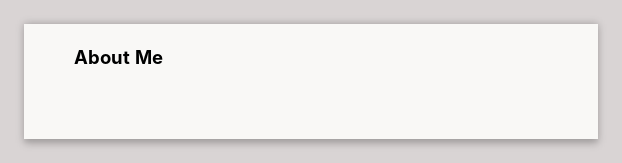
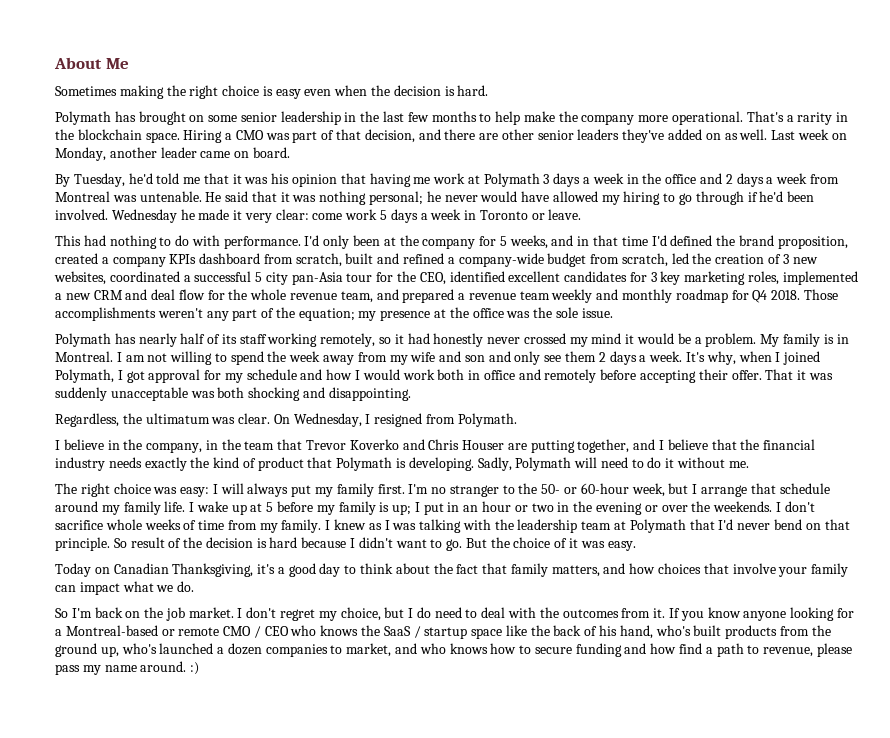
+ Sometimes making the right choice is easy even when the decision is hard.
+ Polymath has brought on some senior leadership in the last few months to help make the company more operational. That's a rarity in the blockchain space. Hiring a CMO was part of that decision, and there are other senior leaders they've added on as well. Last week on Monday, another leader came on board.
+ By Tuesday, he'd told me that it was his opinion that having me work at Polymath 3 days a week in the office and 2 days a week from Montreal was untenable. He said that it was nothing personal; he never would have allowed my hiring to go through if he'd been involved. Wednesday he made it very clear: come work 5 days a week in Toronto or leave.
+ This had nothing to do with performance. I'd only been at the company for 5 weeks, and in that time I'd defined the brand proposition, created a company KPIs dashboard from scratch, built and refined a company-wide budget from scratch, led the creation of 3 new websites, coordinated a successful 5 city pan-Asia tour for the CEO, identified excellent candidates for 3 key marketing roles, implemented a new CRM and deal flow for the whole revenue team, and prepared a revenue team weekly and monthly roadmap for Q4 2018. Those accomplishments weren't any part of the equation; my presence at the office was the sole issue.
+ Polymath has nearly half of its staff working remotely, so it had honestly never crossed my mind it would be a problem. My family is in Montreal. I am not willing to spend the week away from my wife and son and only see them 2 days a week. It's why, when I joined Polymath, I got approval for my schedule and how I would work both in office and remotely before accepting their offer. That it was suddenly unacceptable was both shocking and disappointing.
+ Regardless, the ultimatum was clear. On Wednesday, I resigned from Polymath.
+ I believe in the company, in the team that Trevor Koverko and Chris Houser are putting together, and I believe that the financial industry needs exactly the kind of product that Polymath is developing. Sadly, Polymath will need to do it without me.
+ The right choice was easy: I will always put my family first. I'm no stranger to the 50- or 60-hour week, but I arrange that schedule around my family life. I wake up at 5 before my family is up; I put in an hour or two in the evening or over the weekends. I don't sacrifice whole weeks of time from my family. I knew as I was talking with the leadership team at Polymath that I'd never bend on that principle. So result of the decision is hard because I didn't want to go. But the choice of it was easy.
+ Today on Canadian Thanksgiving, it's a good day to think about the fact that family matters, and how choices that involve your family can impact what we do.
+ So I'm back on the job market. I don't regret my choice, but I do need to deal with the outcomes from it. If you know anyone looking for a Montreal-based or remote CMO / CEO who knows the SaaS / startup space like the back of his hand, who's built products from the ground up, who's launched a dozen companies to market, and who knows how to secure funding and how find a path to revenue, please pass my name around. :)

